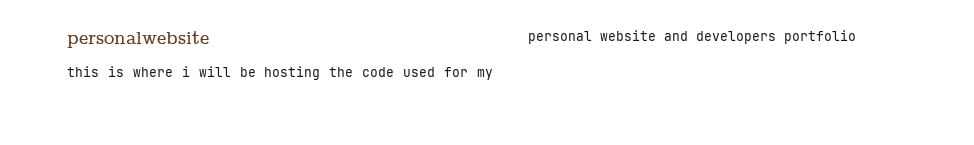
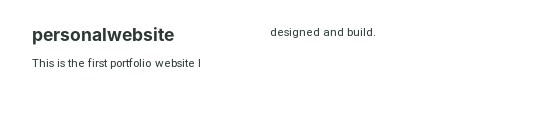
- this is where i will be hosting the code used for my personal website and developers portfolio
+ This is the first portfolio website I designed and build.

